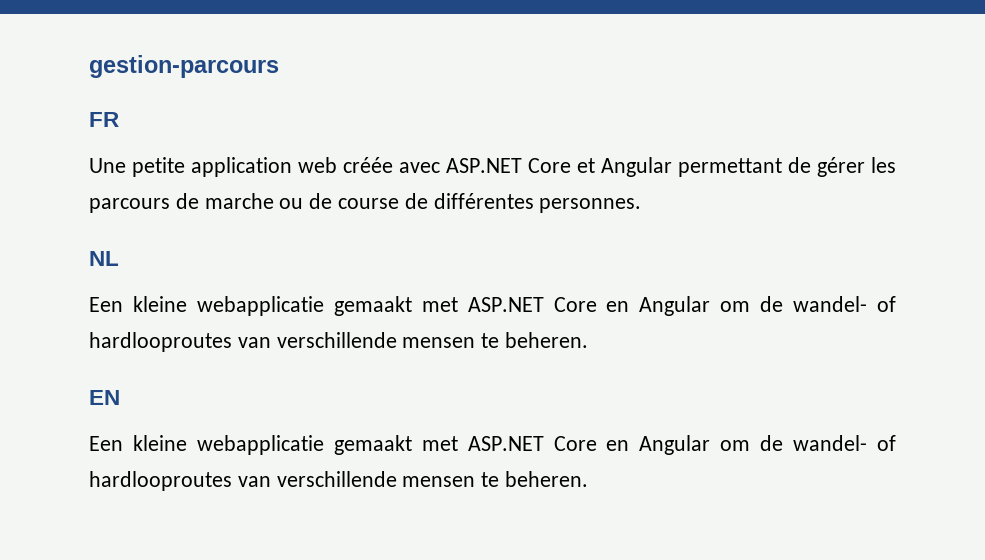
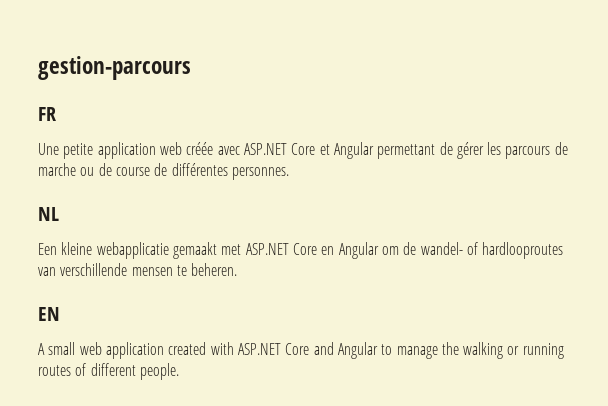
  EN
- Een kleine webapplicatie gemaakt met ASP.NET Core en Angular om de wandel- of hardlooproutes van verschillende mensen te beheren.
+ A small web application created with ASP.NET Core and Angular to manage the walking or running routes of different people.

